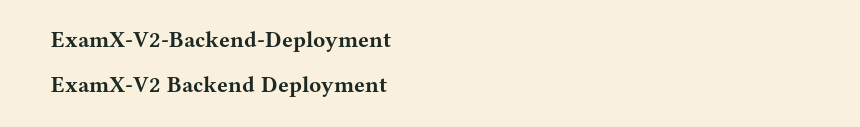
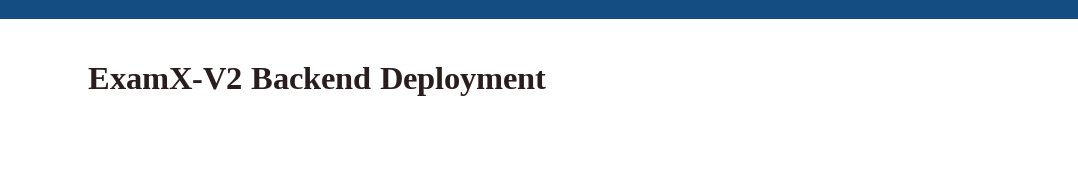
- ExamX-V2-Backend-Deployment

